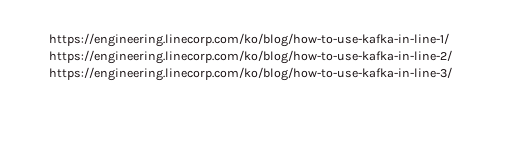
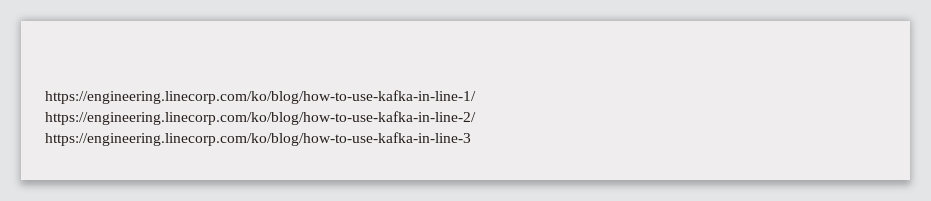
- https://engineering.linecorp.com/ko/blog/how-to-use-kafka-in-line-1/ https://engineering.linecorp.com/ko/blog/how-to-use-kafka-in-line-2/ https://engineering.linecorp.com/ko/blog/how-to-use-kafka-in-line-3/
+ https://engineering.linecorp.com/ko/blog/how-to-use-kafka-in-line-1/ https://engineering.linecorp.com/ko/blog/how-to-use-kafka-in-line-2/ https://engineering.linecorp.com/ko/blog/how-to-use-kafka-in-line-3

